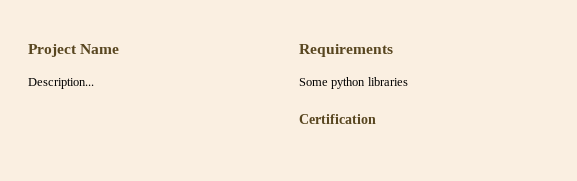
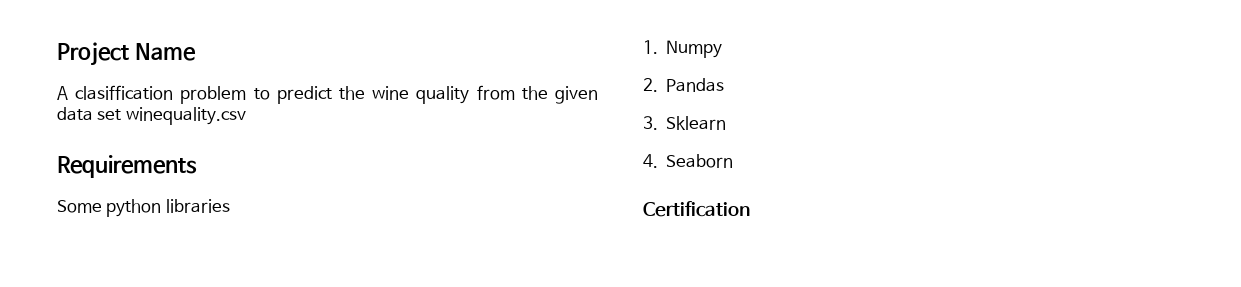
- Description...
+ A clasiffication problem to predict the wine quality from the given data set winequality.csv
  Requirements
  Some python libraries
+ 1. Numpy
+ 2. Pandas
+ 3. Sklearn
+ 4. Seaborn

